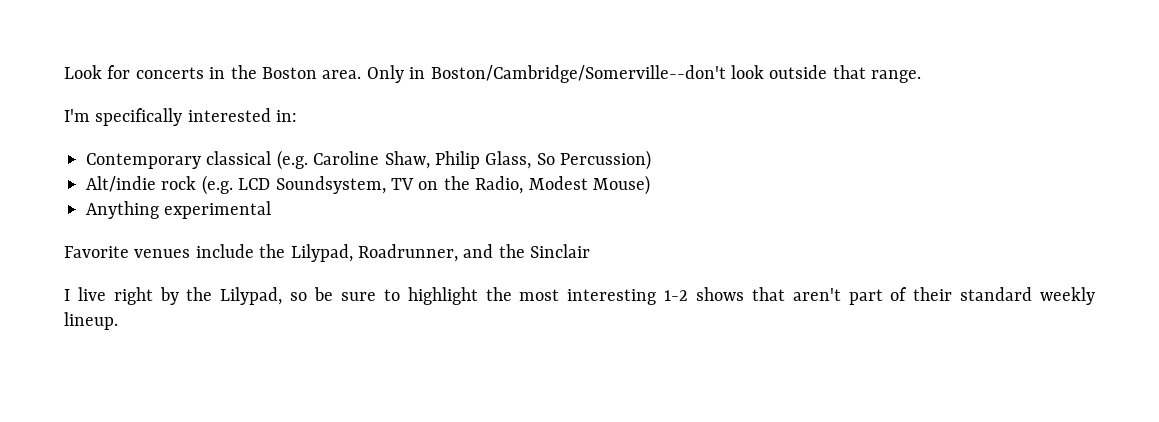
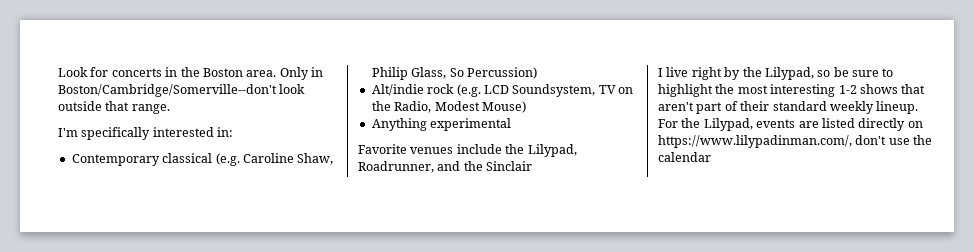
+ For the Lilypad, events are listed directly on https://www.lilypadinman.com/, don't use the calendar

